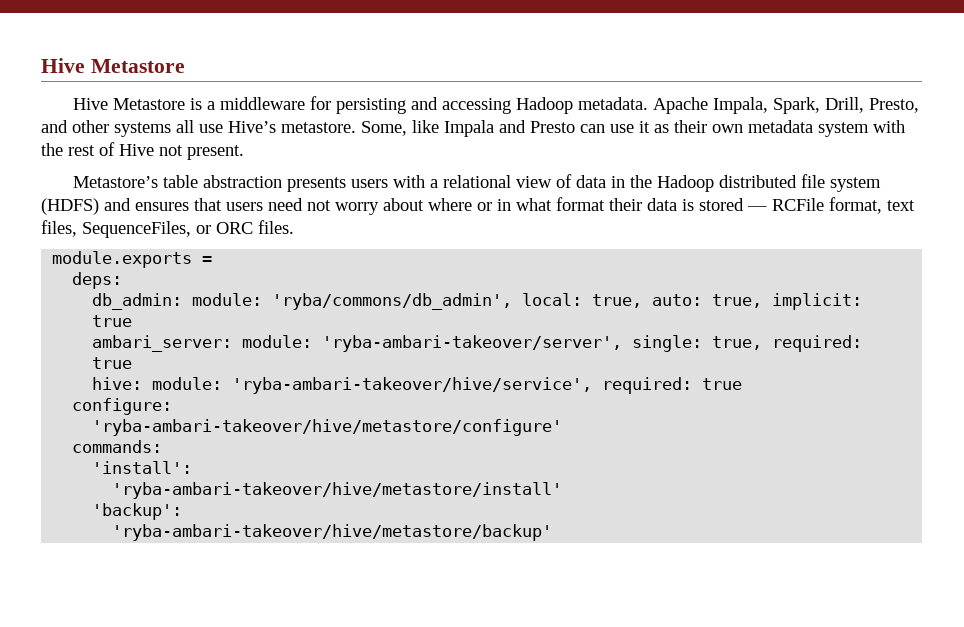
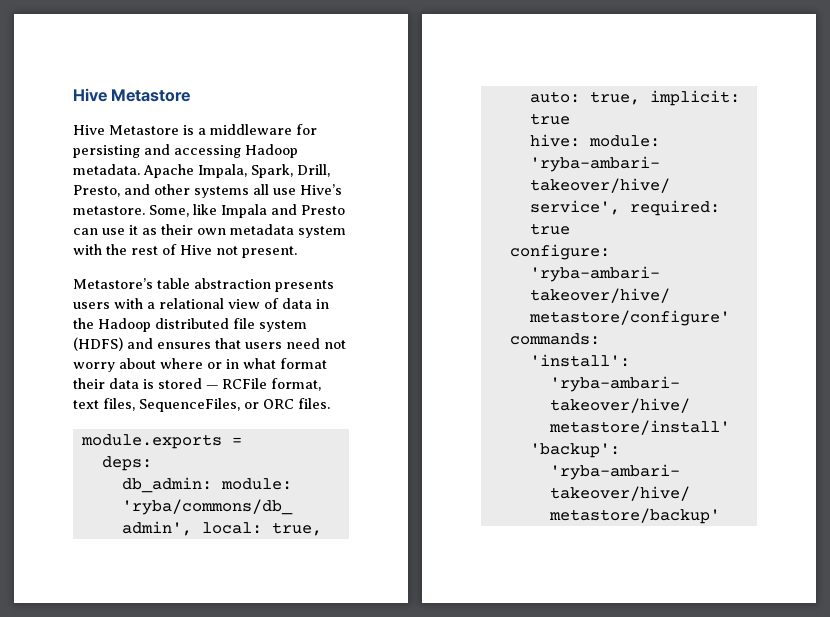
- ambari_server: module: 'ryba-ambari-takeover/server', single: true, required: true

